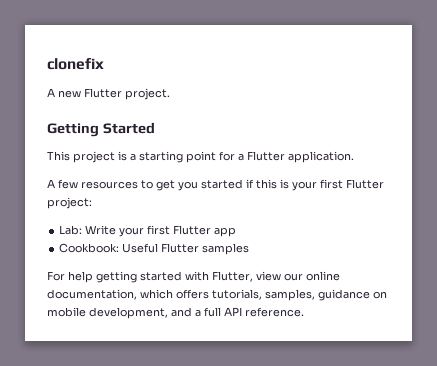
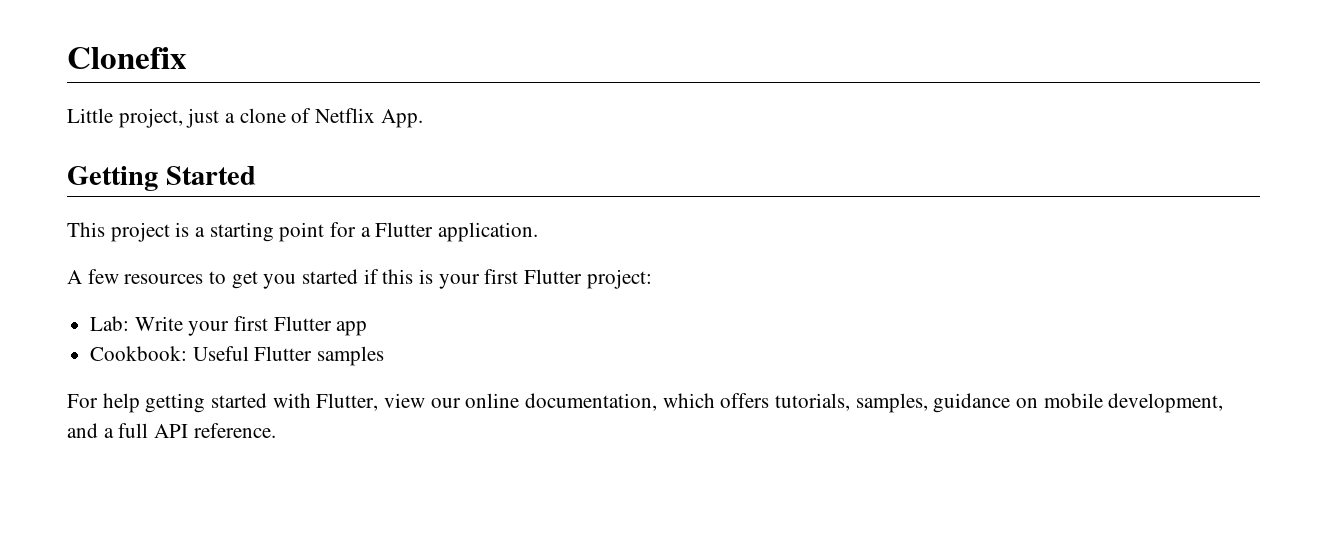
- clonefix
- A new Flutter project.
+ Clonefix
+ Little project, just a clone of Netflix App.

